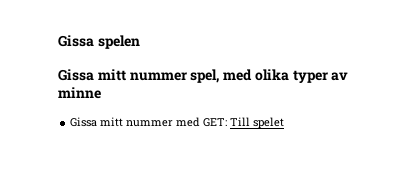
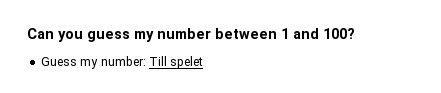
- Gissa spelen
- Gissa mitt nummer spel, med olika typer av minne
- Gissa mitt nummer med GET: Till spelet
+ Can you guess my number between 1 and 100?
+ Guess my number: Till spelet

